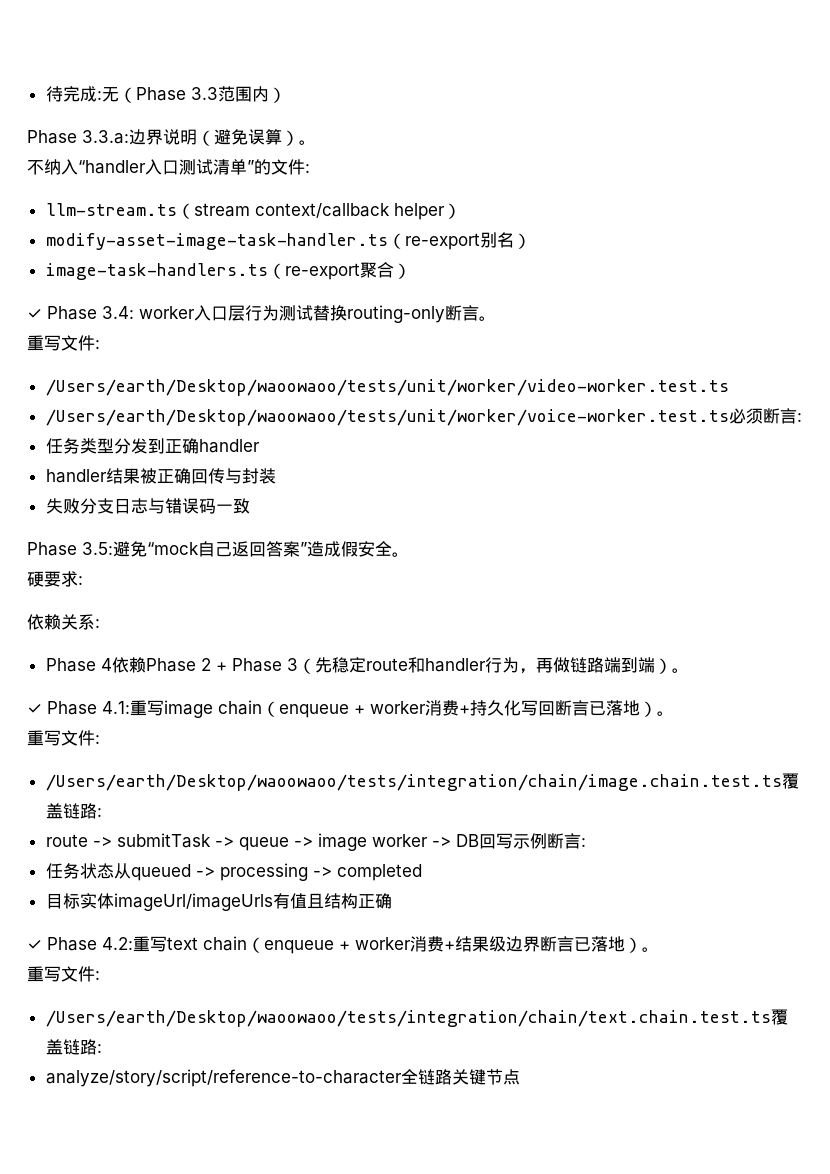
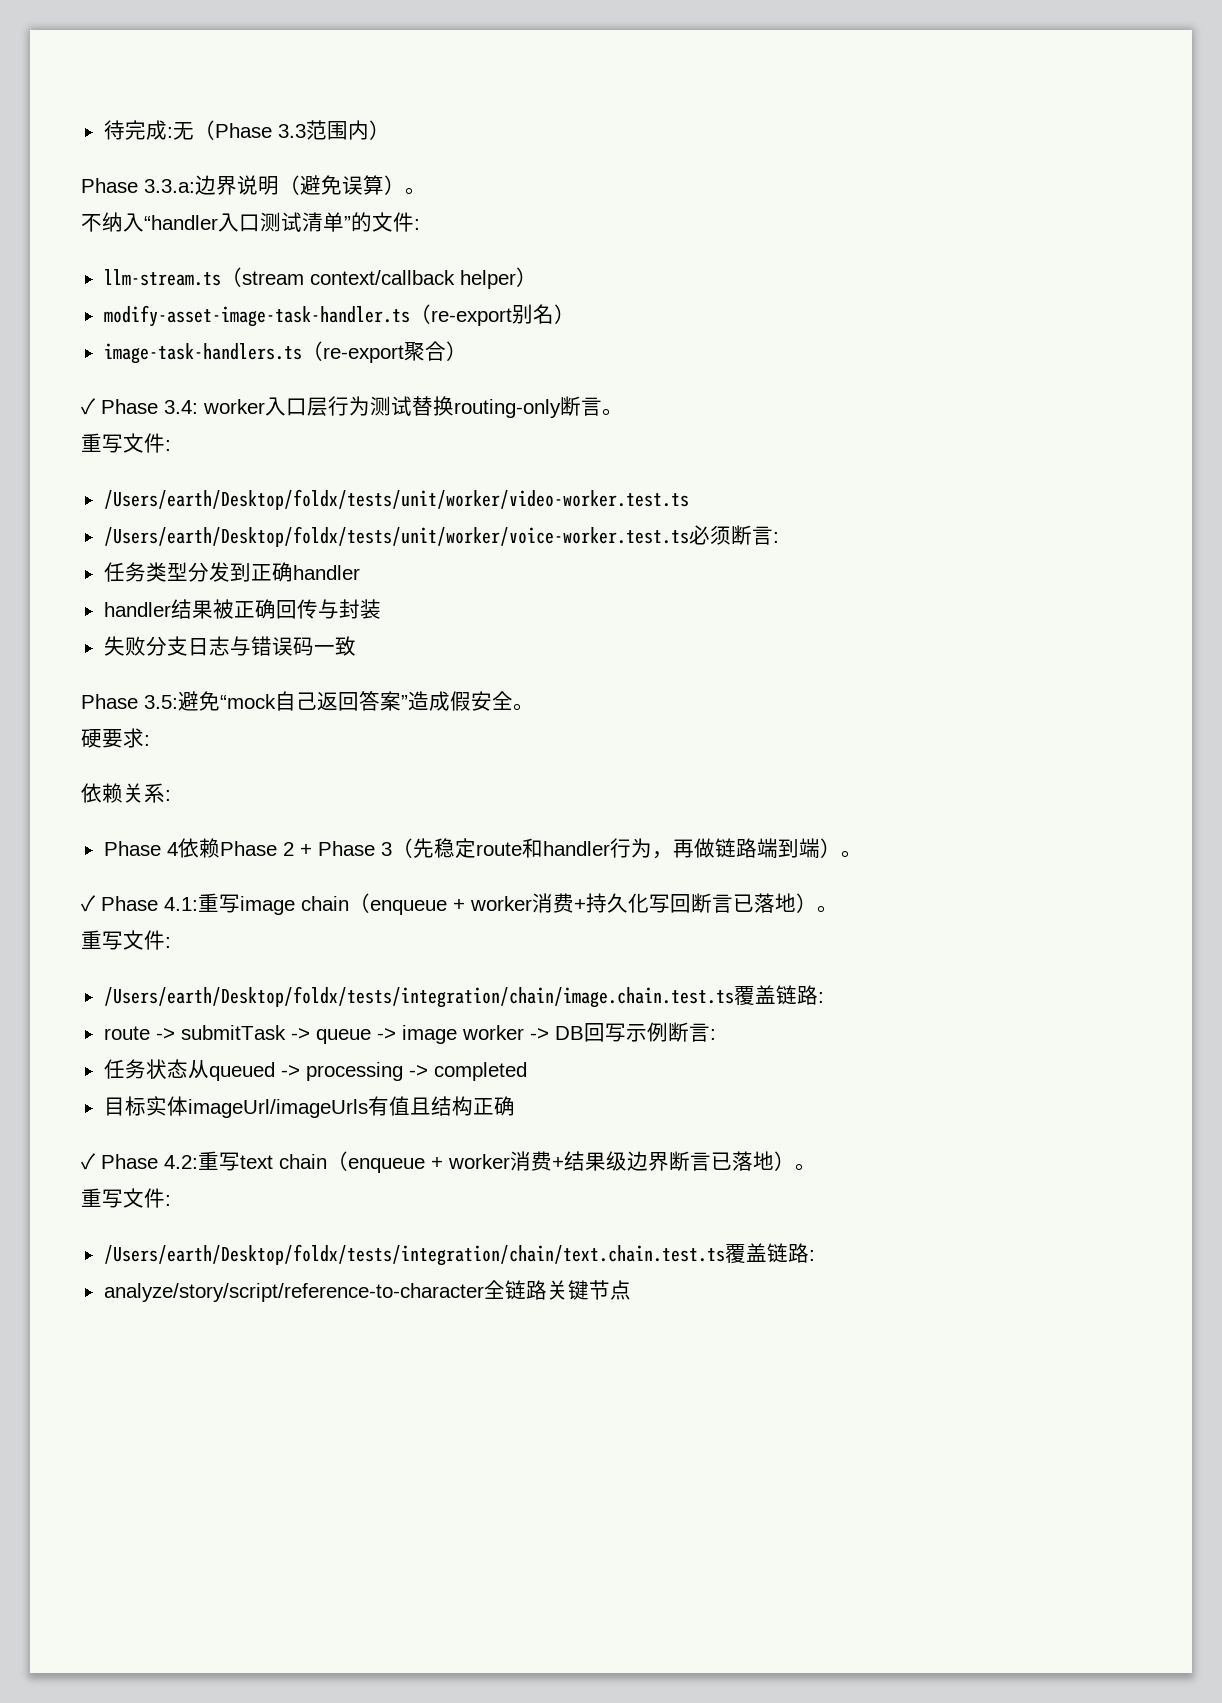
- /Users/earth/Desktop/waoowaoo/tests/unit/worker/video-worker.test.ts
- /Users/earth/Desktop/waoowaoo/tests/unit/worker/voice-worker.test.ts必须断言:
+ /Users/earth/Desktop/foldx/tests/unit/worker/video-worker.test.ts
+ /Users/earth/Desktop/foldx/tests/unit/worker/voice-worker.test.ts必须断言:
- /Users/earth/Desktop/waoowaoo/tests/integration/chain/image.chain.test.ts覆盖链路:
+ /Users/earth/Desktop/foldx/tests/integration/chain/image.chain.test.ts覆盖链路:
- /Users/earth/Desktop/waoowaoo/tests/integration/chain/text.chain.test.ts覆盖链路:
+ /Users/earth/Desktop/foldx/tests/integration/chain/text.chain.test.ts覆盖链路:

